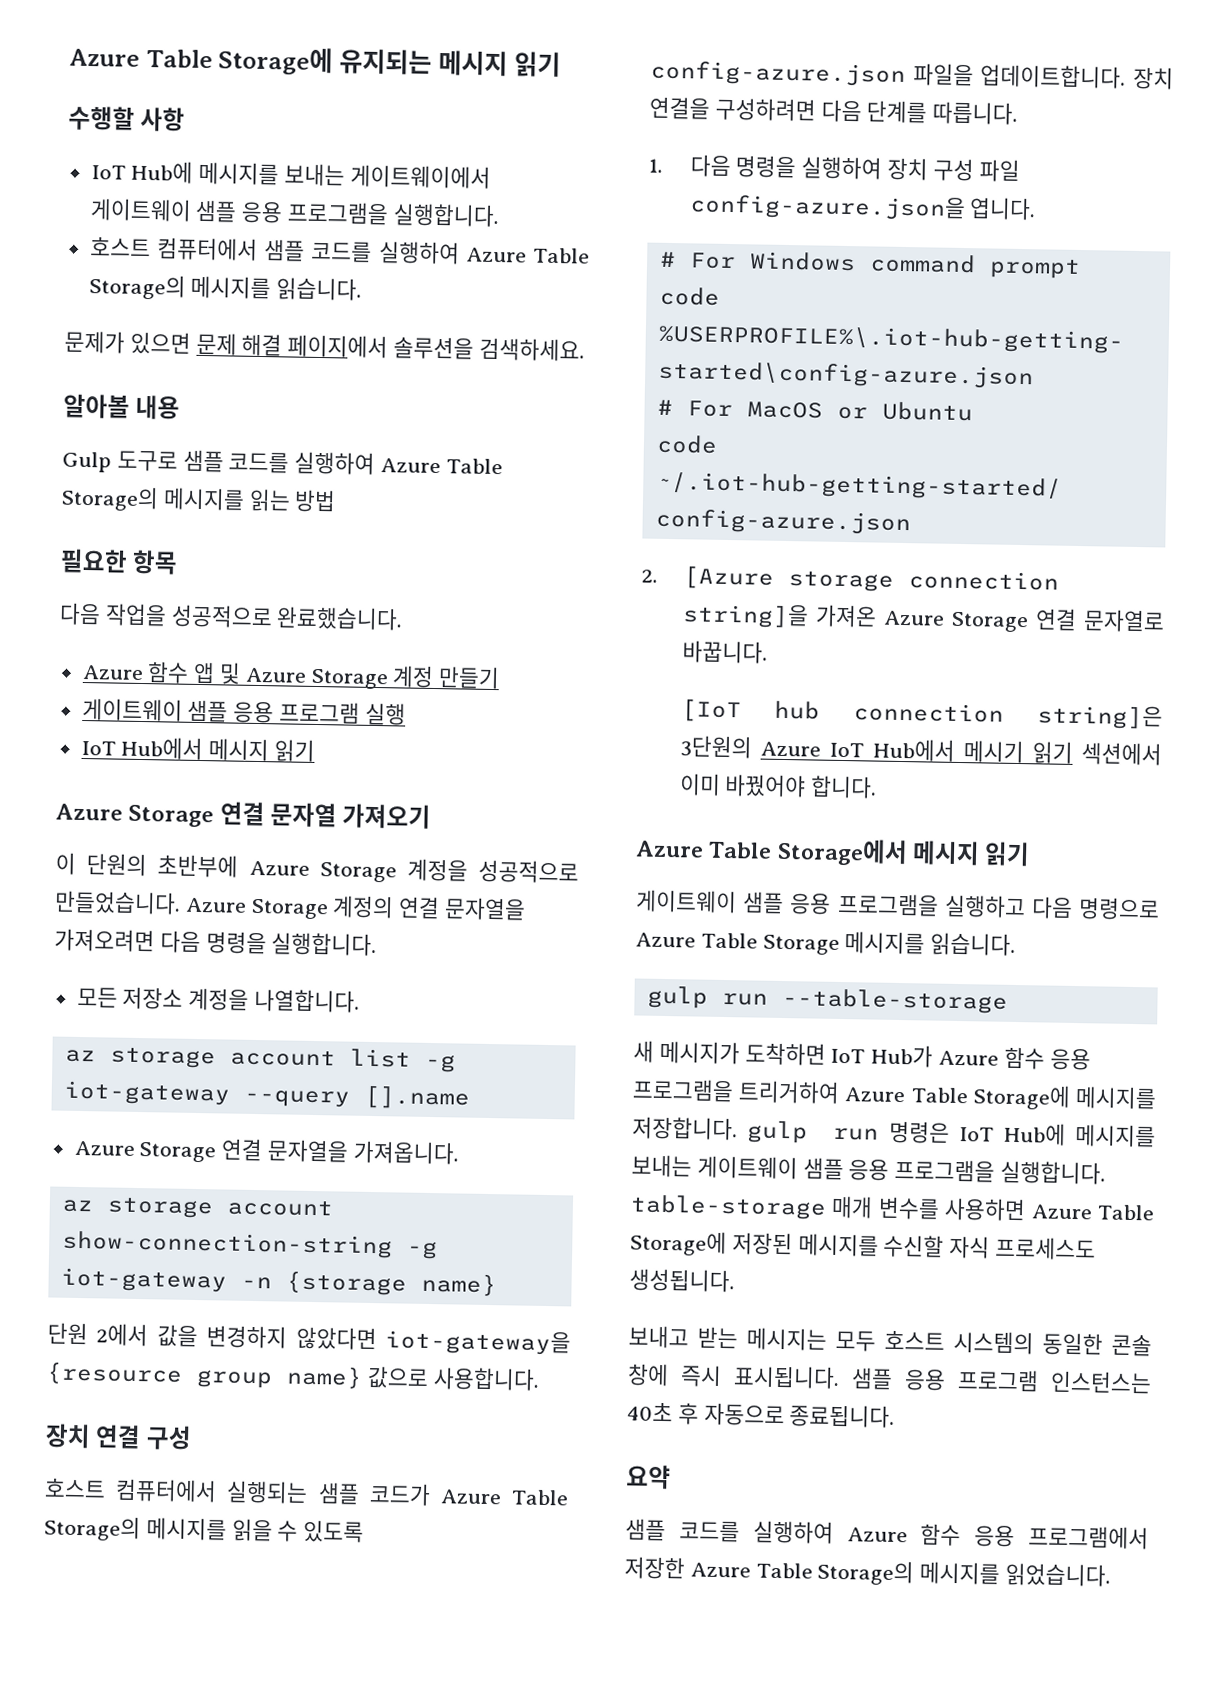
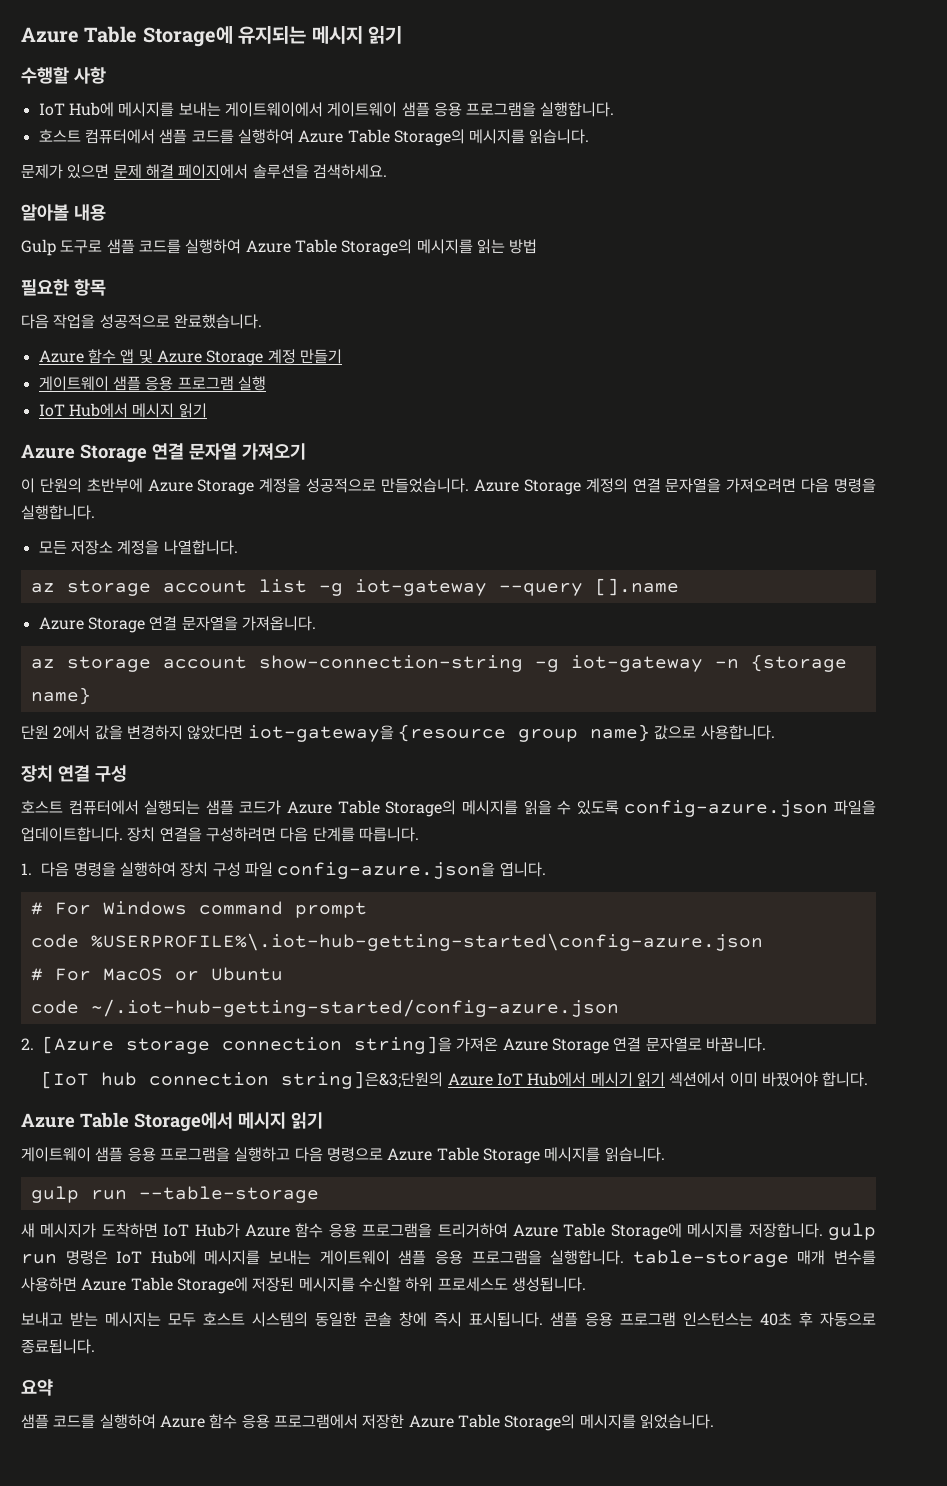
- [IoT hub connection string]은 3단원의 Azure IoT Hub에서 메시기 읽기 섹션에서 이미 바꿨어야 합니다.
+ [IoT hub connection string]은&3;단원의 Azure IoT Hub에서 메시기 읽기 섹션에서 이미 바꿨어야 합니다.
- 새 메시지가 도착하면 IoT Hub가 Azure 함수 응용 프로그램을 트리거하여 Azure Table Storage에 메시지를 저장합니다. gulp run 명령은 IoT Hub에 메시지를 보내는 게이트웨이 샘플 응용 프로그램을 실행합니다. table-storage 매개 변수를 사용하면 Azure Table Storage에 저장된 메시지를 수신할 자식 프로세스도 생성됩니다.
+ 새 메시지가 도착하면 IoT Hub가 Azure 함수 응용 프로그램을 트리거하여 Azure Table Storage에 메시지를 저장합니다. gulp run 명령은 IoT Hub에 메시지를 보내는 게이트웨이 샘플 응용 프로그램을 실행합니다. table-storage 매개 변수를 사용하면 Azure Table Storage에 저장된 메시지를 수신할 하위 프로세스도 생성됩니다.

